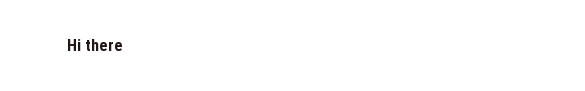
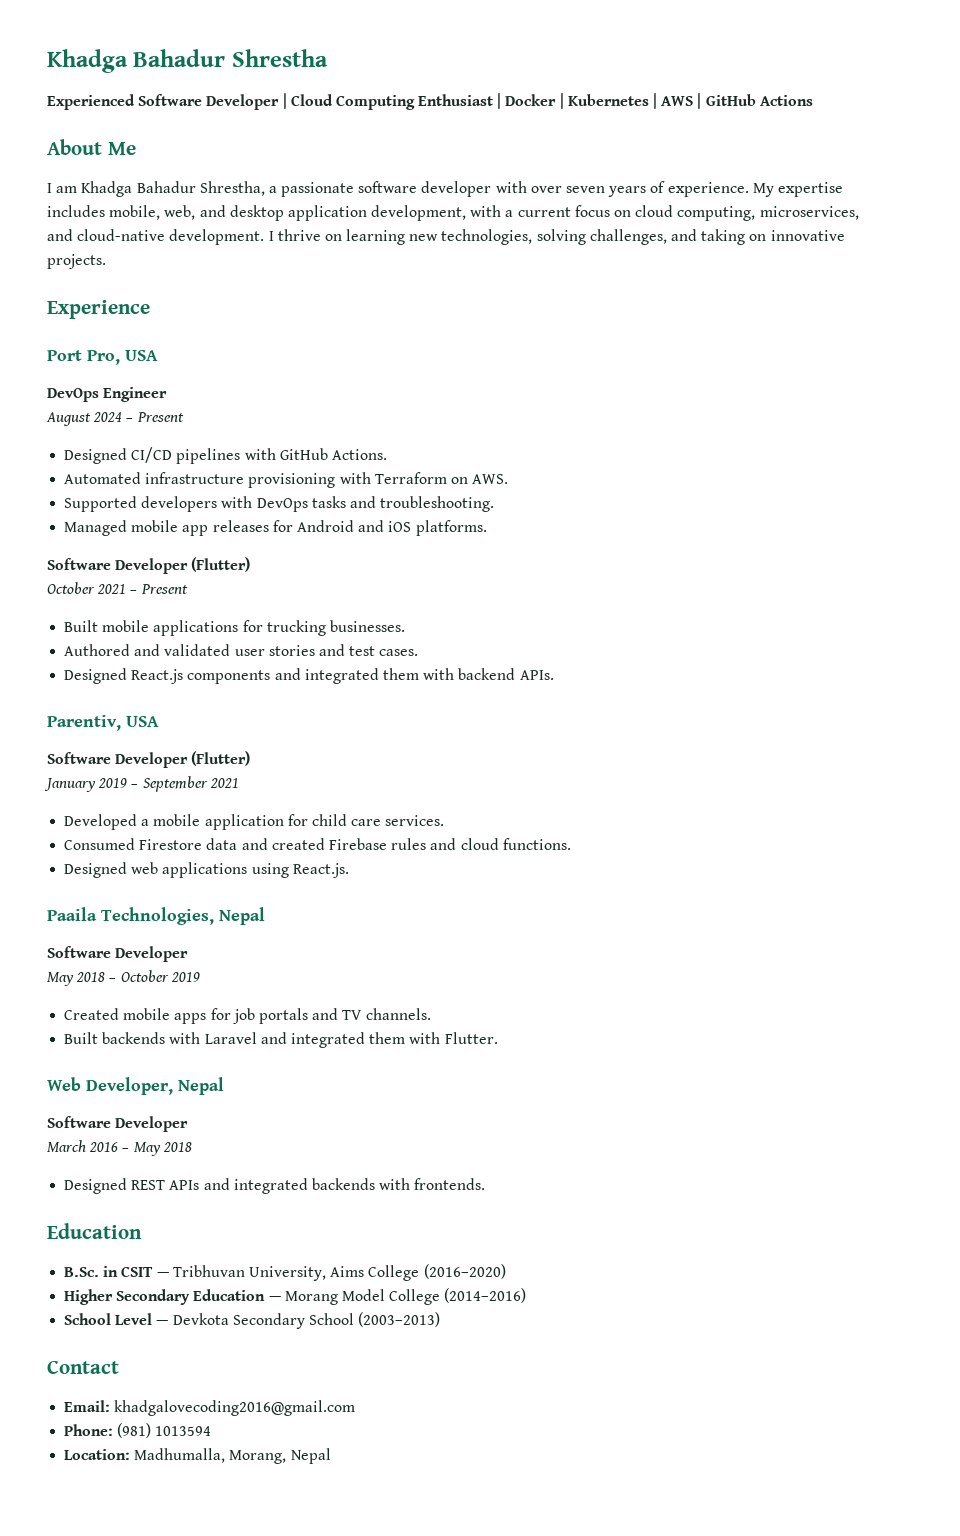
- Hi there
+ Khadga Bahadur Shrestha
+ Experienced Software Developer | Cloud Computing Enthusiast | Docker | Kubernetes | AWS | GitHub Actions
+ About Me
+ I am Khadga Bahadur Shrestha, a passionate software developer with over seven years of experience. My expertise includes mobile, web, and desktop application development, with a current focus on cloud computing, microservices, and cloud-native development. I thrive on learning new technologies, solving challenges, and taking on innovative projects.
+ Experience
+ Port Pro, USA
+ DevOps Engineer
+ August 2024 – Present
+ Designed CI/CD pipelines with GitHub Actions.
+ Automated infrastructure provisioning with Terraform on AWS.
+ Supported developers with DevOps tasks and troubleshooting.
+ Managed mobile app releases for Android and iOS platforms.
+ Software Developer (Flutter)
+ October 2021 – Present
+ Built mobile applications for trucking businesses.
+ Authored and validated user stories and test cases.
+ Designed React.js components and integrated them with backend APIs.
+ Parentiv, USA
+ Software Developer (Flutter)
+ January 2019 – September 2021
+ Developed a mobile application for child care services.
+ Consumed Firestore data and created Firebase rules and cloud functions.
+ Designed web applications using React.js.
+ Paaila Technologies, Nepal
+ Software Developer
+ May 2018 – October 2019
+ Created mobile apps for job portals and TV channels.
+ Built backends with Laravel and integrated them with Flutter.
+ Web Developer, Nepal
+ Software Developer
+ March 2016 – May 2018
+ Designed REST APIs and integrated backends with frontends.
+ Education
+ B.Sc. in CSIT — Tribhuvan University, Aims College (2016–2020)
+ Higher Secondary Education — Morang Model College (2014–2016)
+ School Level — Devkota Secondary School (2003–2013)
+ Contact
+ Email: khadgalovecoding2016@gmail.com
+ Phone: (981) 1013594
+ Location: Madhumalla, Morang, Nepal

